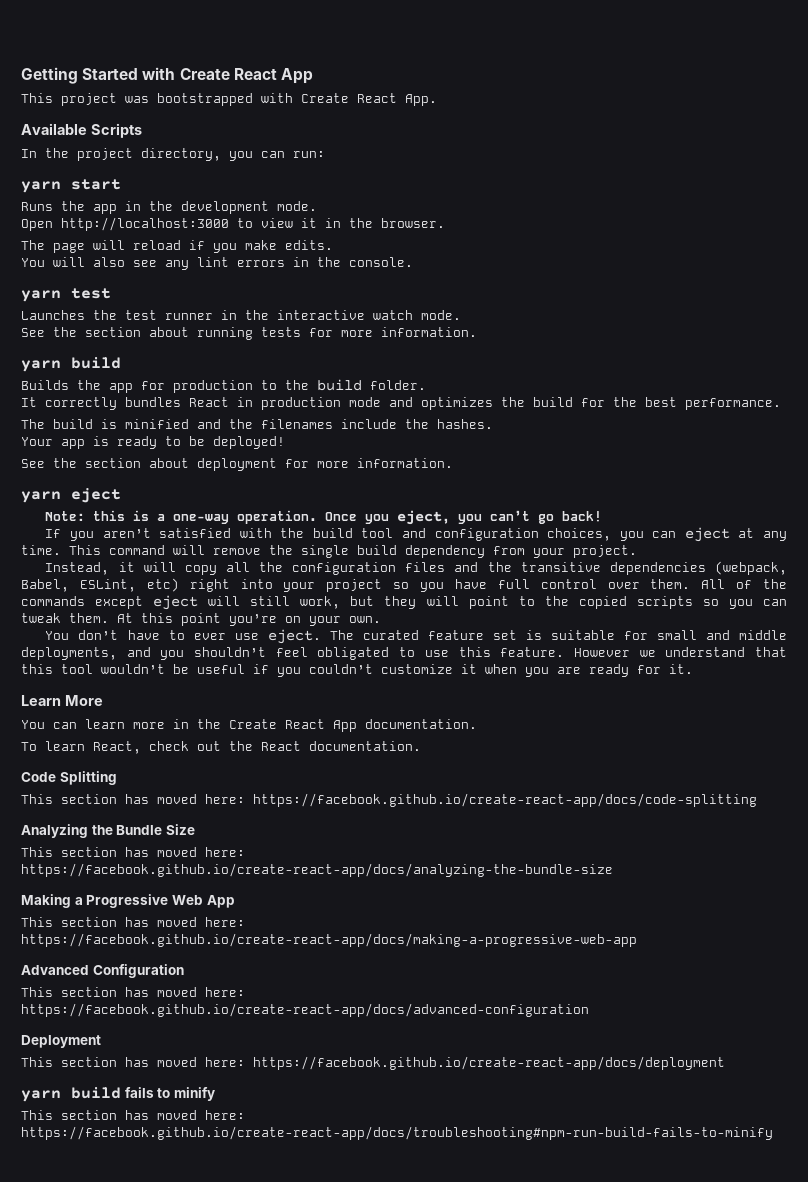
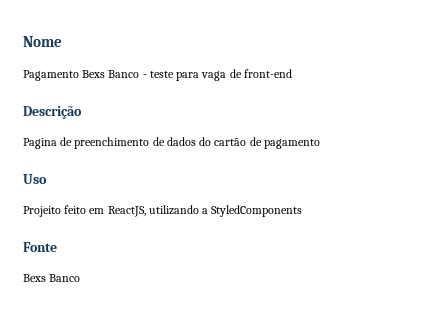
- Getting Started with Create React App
- This project was bootstrapped with Create React App.
- Available Scripts
- In the project directory, you can run:
- yarn start
- Runs the app in the development mode.
- Open http://localhost:3000 to view it in the browser.
- The page will reload if you make edits.
- You will also see any lint errors in the console.
- yarn test
- Launches the test runner in the interactive watch mode.
- See the section about running tests for more information.
- yarn build
- Builds the app for production to the build folder.
- It correctly bundles React in production mode and optimizes the build for the best performance.
- The build is minified and the filenames include the hashes.
- Your app is ready to be deployed!
- See the section about deployment for more information.
- yarn eject
- Note: this is a one-way operation. Once you eject, you can’t go back!
- If you aren’t satisfied with the build tool and configuration choices, you can eject at any time. This command will remove the single build dependency from your project.
- Instead, it will copy all the configuration files and the transitive dependencies (webpack, Babel, ESLint, etc) right into your project so you have full control over them. All of the commands except eject will still work, but they will point to the copied scripts so you can tweak them. At this point you’re on your own.
- You don’t have to ever use eject. The curated feature set is suitable for small and middle deployments, and you shouldn’t feel obligated to use this feature. However we understand that this tool wouldn’t be useful if you couldn’t customize it when you are ready for it.
- Learn More
- You can learn more in the Create React App documentation.
- To learn React, check out the React documentation.
- Code Splitting
- This section has moved here: https://facebook.github.io/create-react-app/docs/code-splitting
- Analyzing the Bundle Size
- This section has moved here: https://facebook.github.io/create-react-app/docs/analyzing-the-bundle-size
- Making a Progressive Web App
- This section has moved here: https://facebook.github.io/create-react-app/docs/making-a-progressive-web-app
- Advanced Configuration
- This section has moved here: https://facebook.github.io/create-react-app/docs/advanced-configuration
- Deployment
- This section has moved here: https://facebook.github.io/create-react-app/docs/deployment
- yarn build fails to minify
- This section has moved here: https://facebook.github.io/create-react-app/docs/troubleshooting#npm-run-build-fails-to-minify
+ Nome
+ Pagamento Bexs Banco - teste para vaga de front-end
+ Descrição
+ Pagina de preenchimento de dados do cartão de pagamento
+ Uso
+ Projeito feito em ReactJS, utilizando a StyledComponents
+ Fonte
+ Bexs Banco

